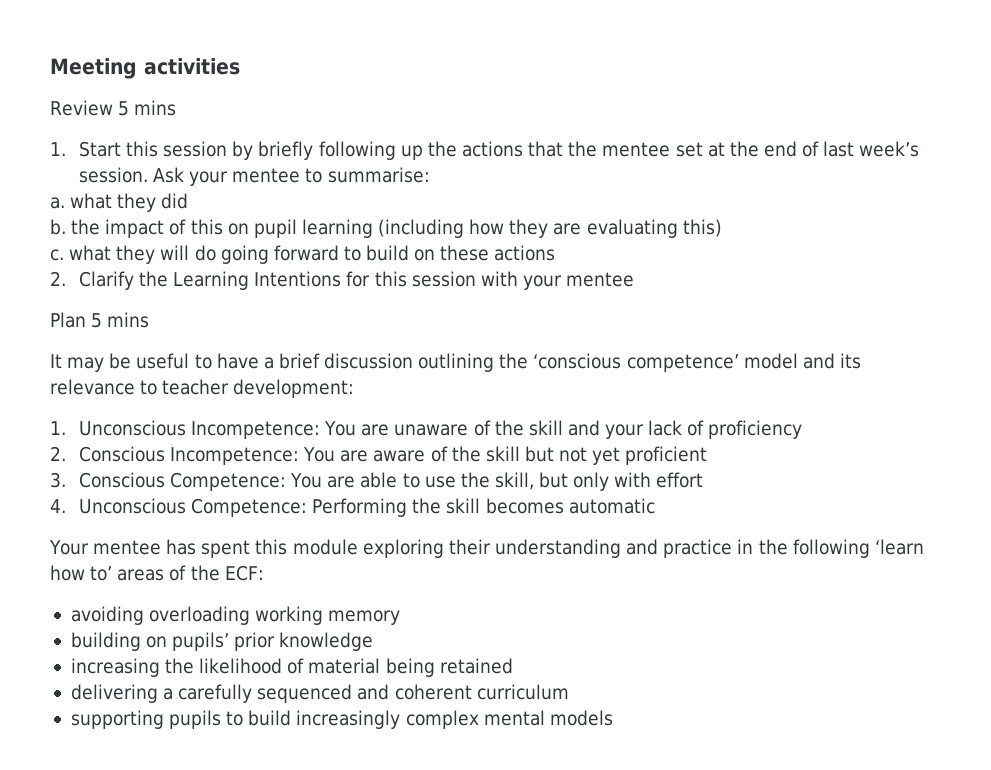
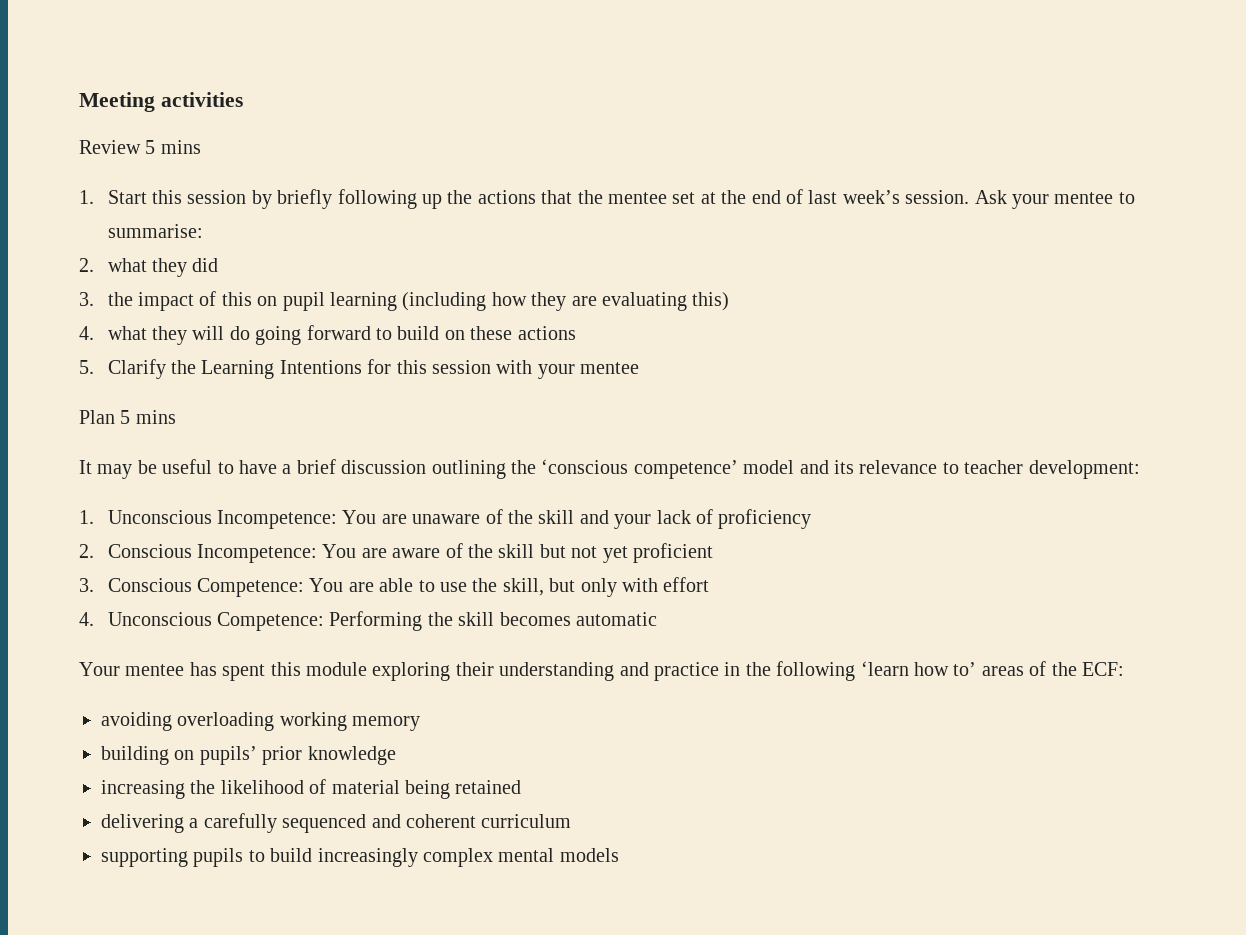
- a. what they did
+ 2. what they did
- b. the impact of this on pupil learning (including how they are evaluating this)
+ 3. the impact of this on pupil learning (including how they are evaluating this)
- c. what they will do going forward to build on these actions
+ 4. what they will do going forward to build on these actions
- 2. Clarify the Learning Intentions for this session with your mentee
+ 5. Clarify the Learning Intentions for this session with your mentee

